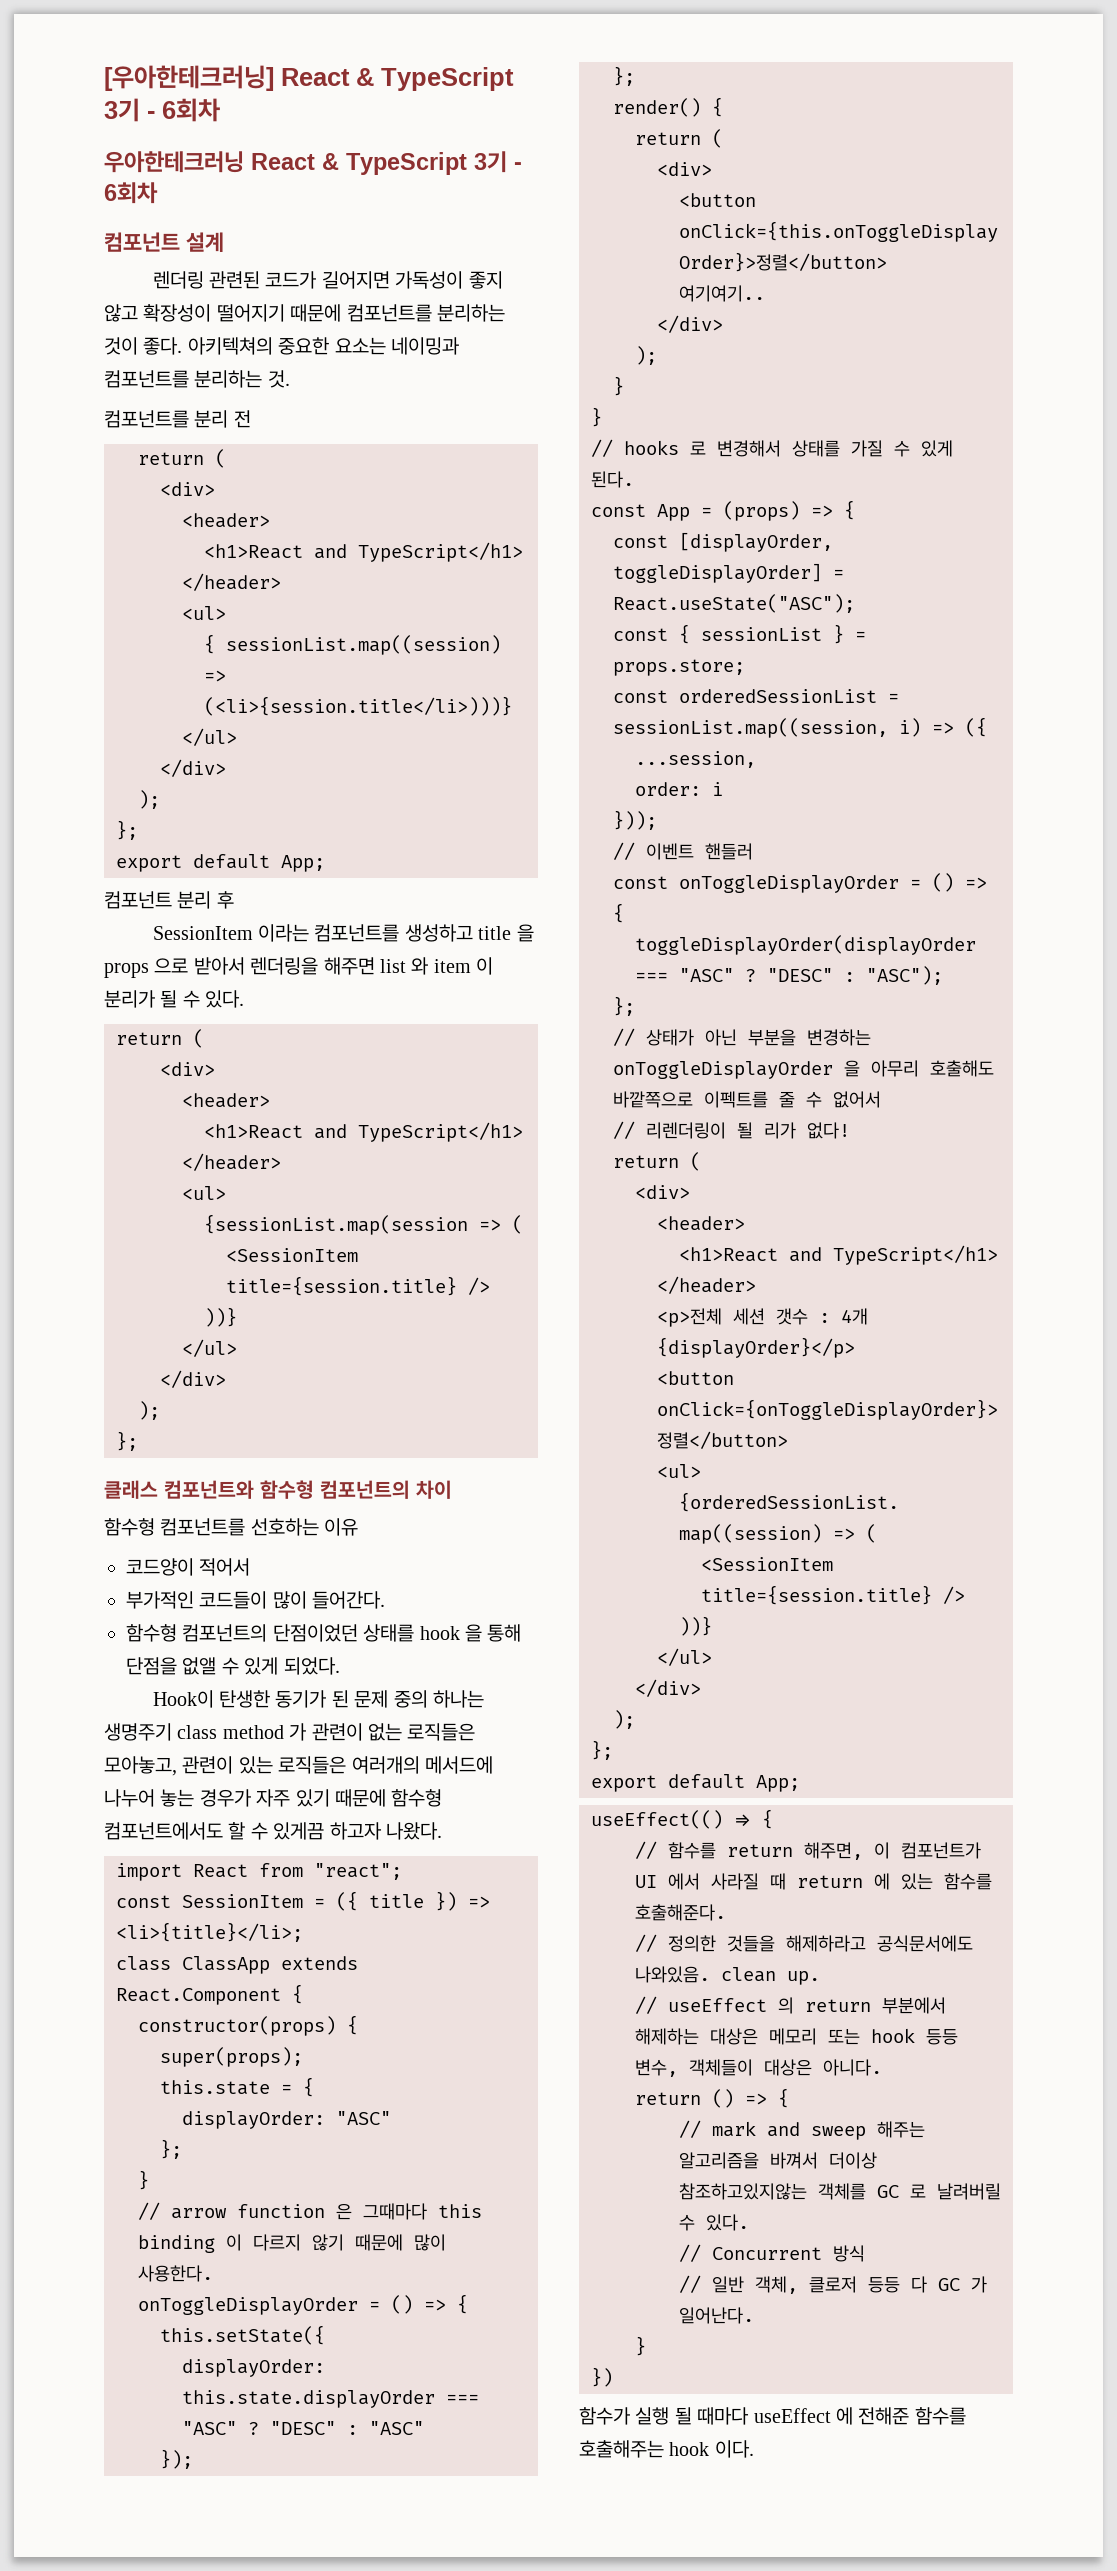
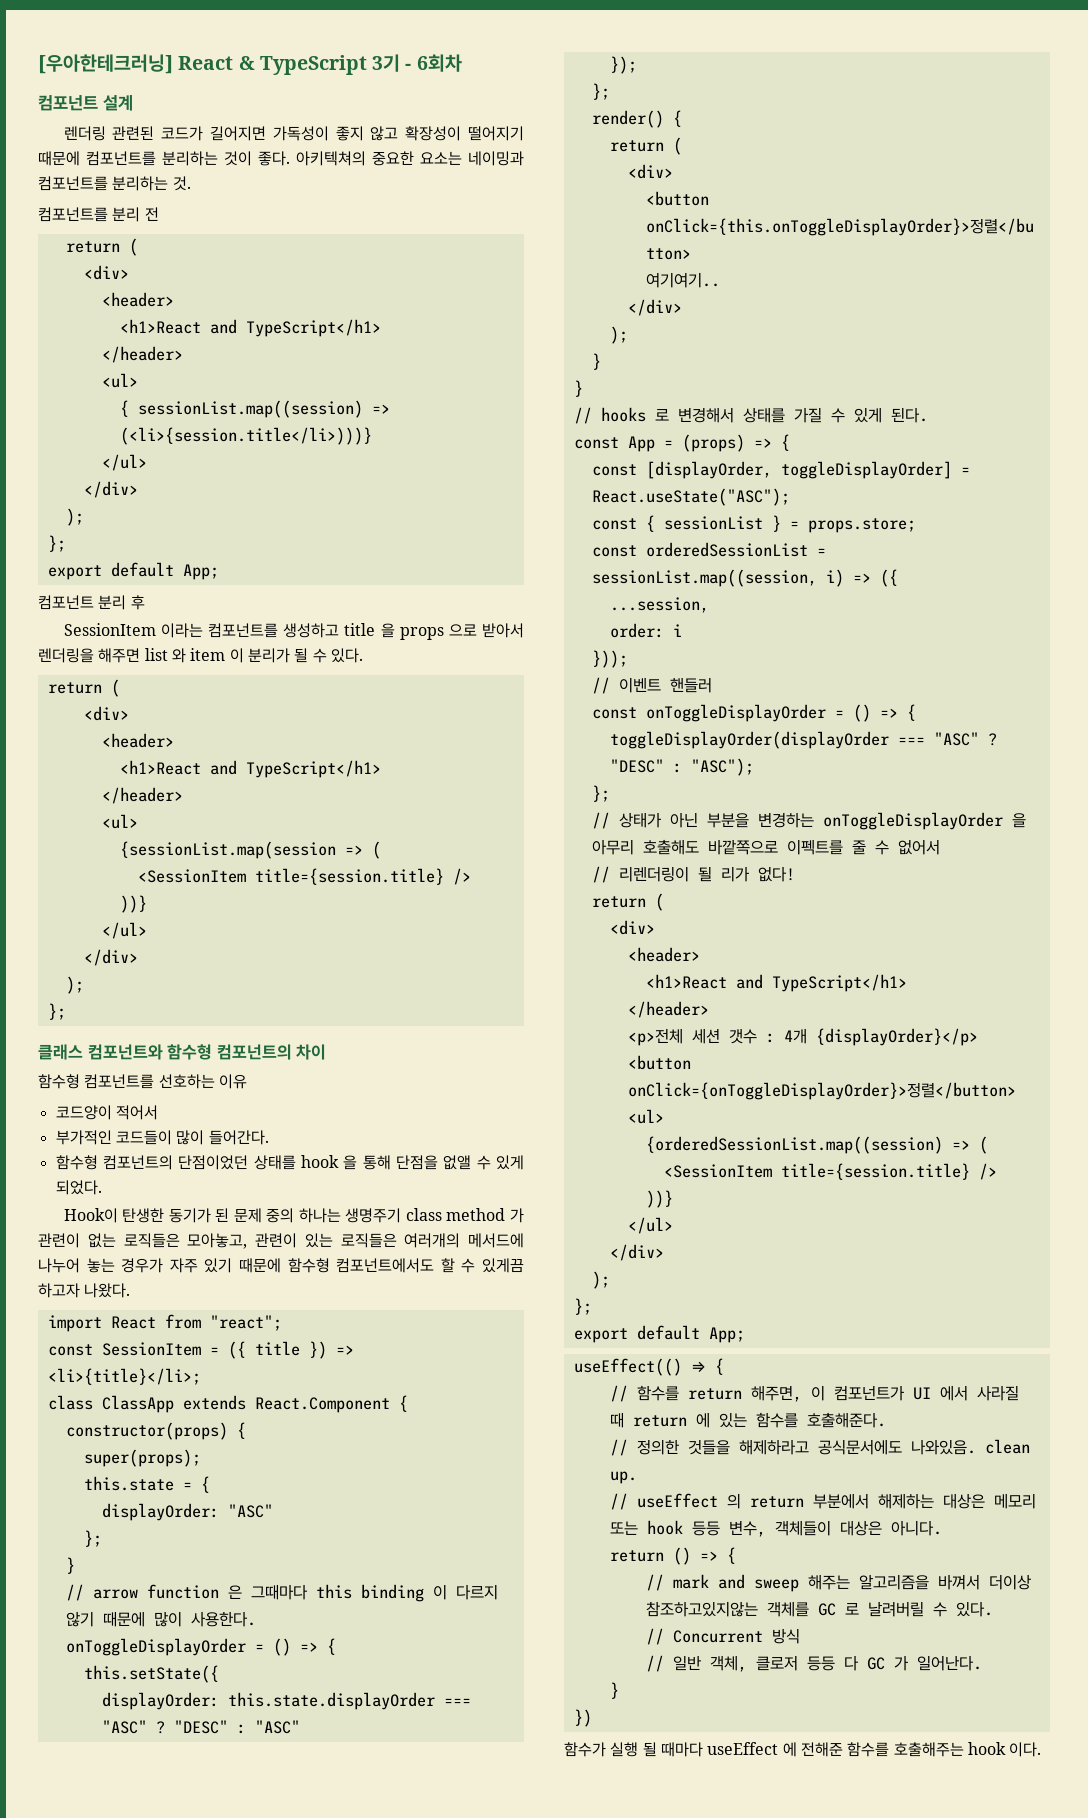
- 우아한테크러닝 React & TypeScript 3기 - 6회차

